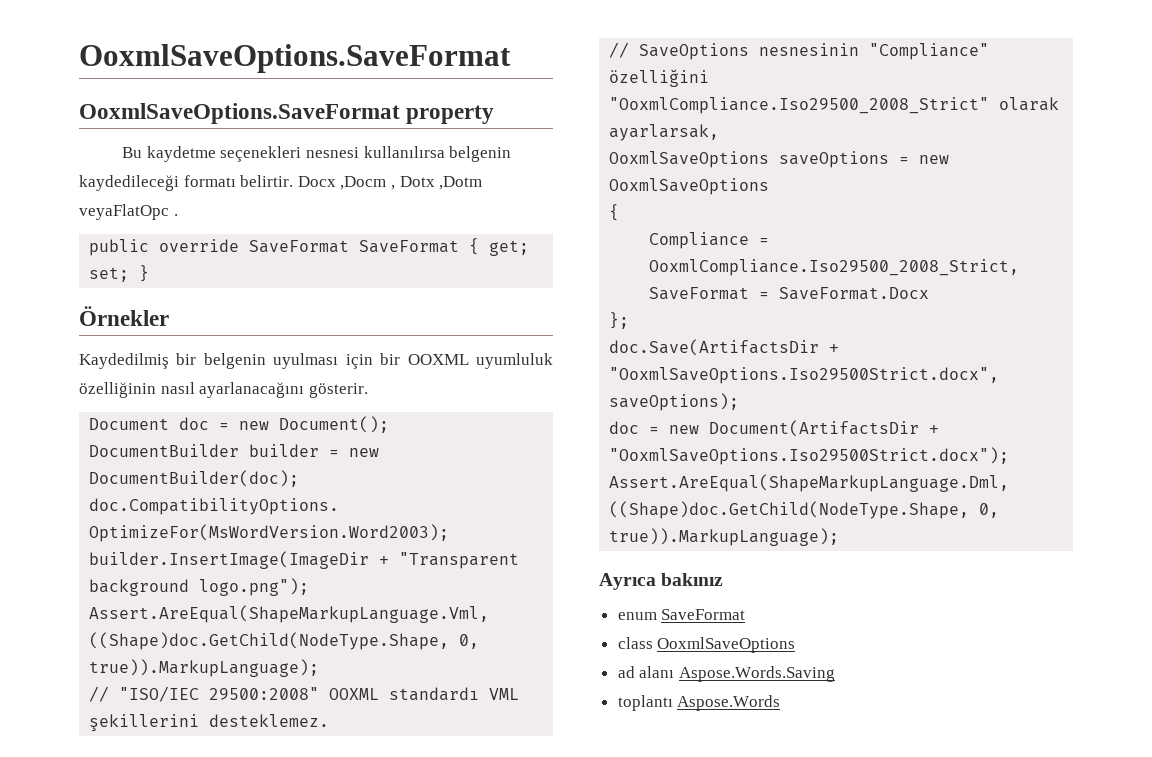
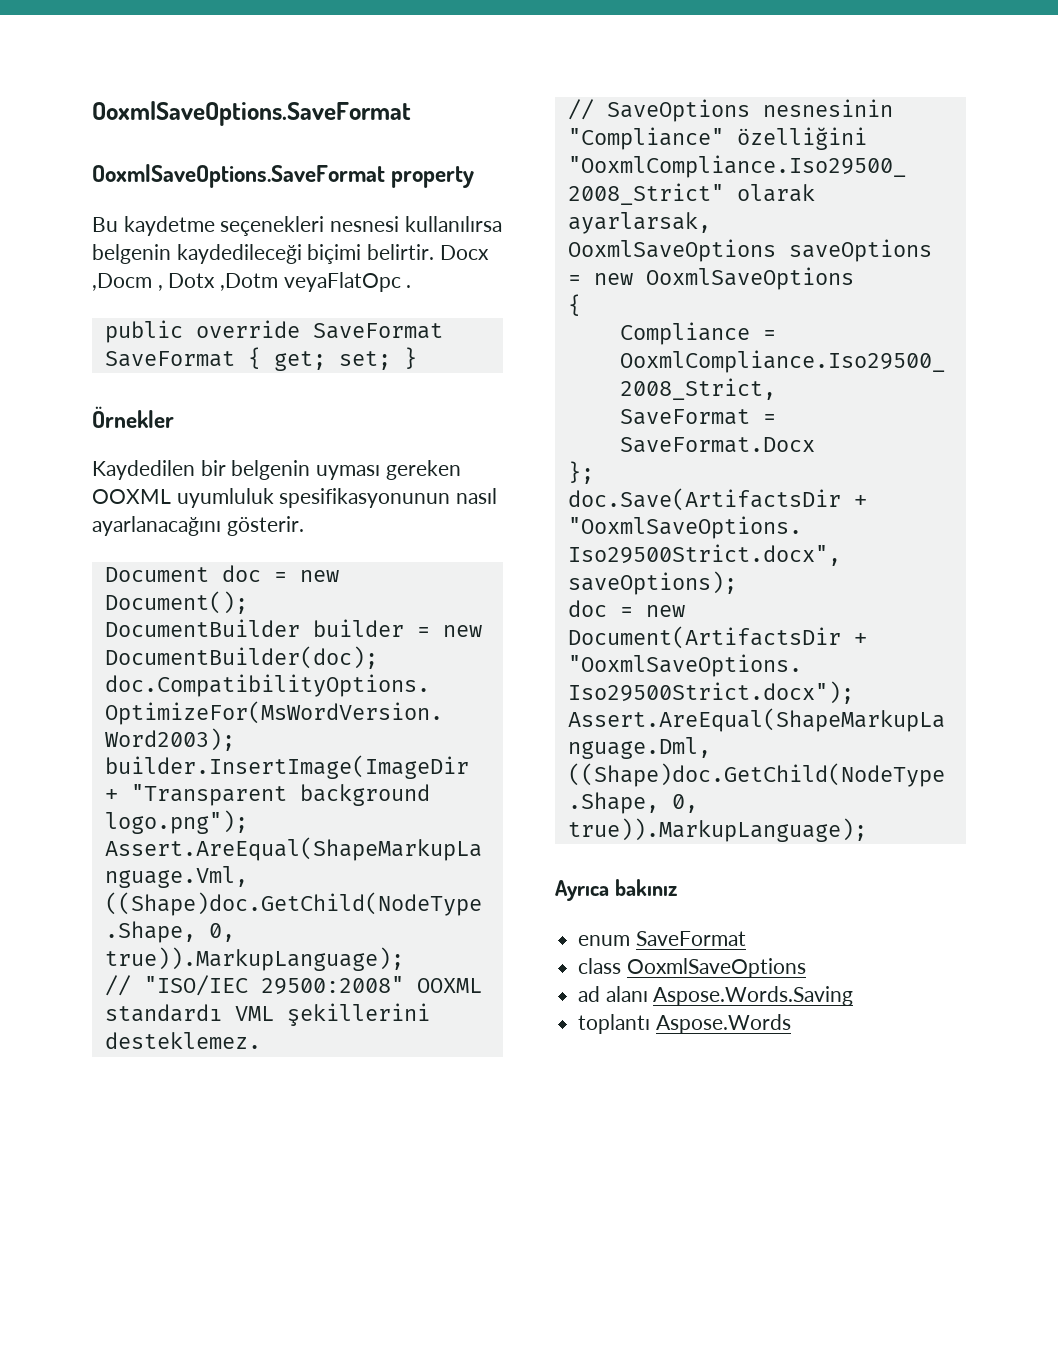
- Bu kaydetme seçenekleri nesnesi kullanılırsa belgenin kaydedileceği formatı belirtir.
+ Bu kaydetme seçenekleri nesnesi kullanılırsa belgenin kaydedileceği biçimi belirtir.
- Kaydedilmiş bir belgenin uyulması için bir OOXML uyumluluk özelliğinin nasıl ayarlanacağını gösterir.
+ Kaydedilen bir belgenin uyması gereken OOXML uyumluluk spesifikasyonunun nasıl ayarlanacağını gösterir.

